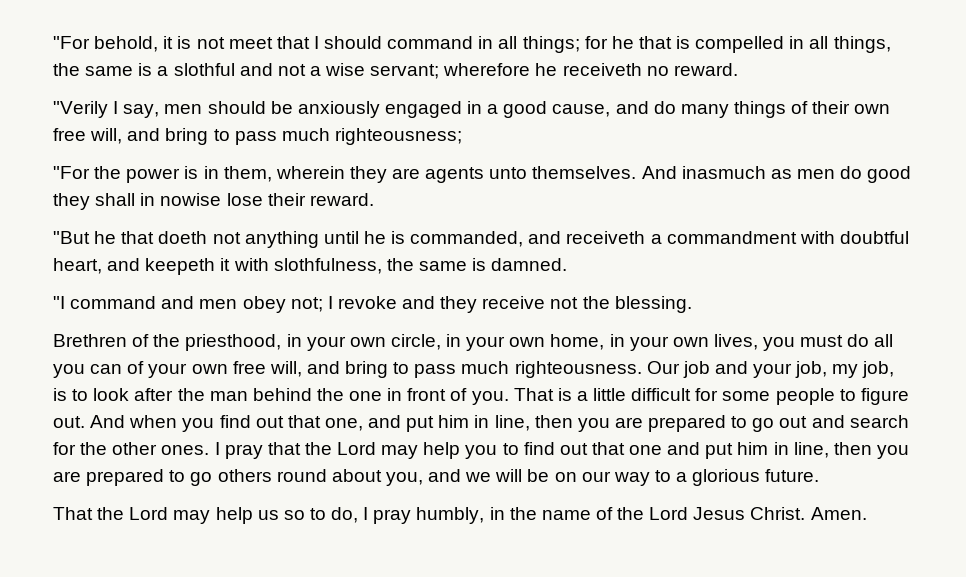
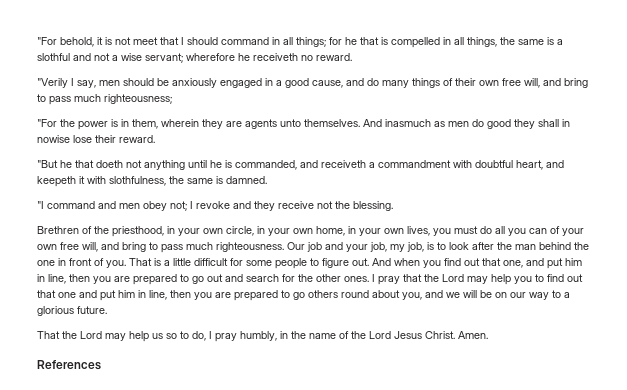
+ References

